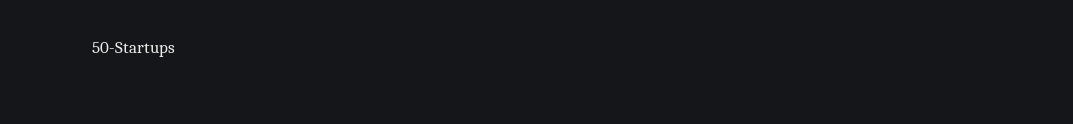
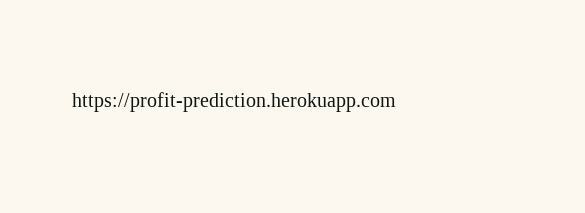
- 50-Startups
+ https://profit-prediction.herokuapp.com

